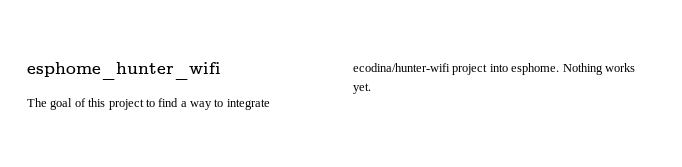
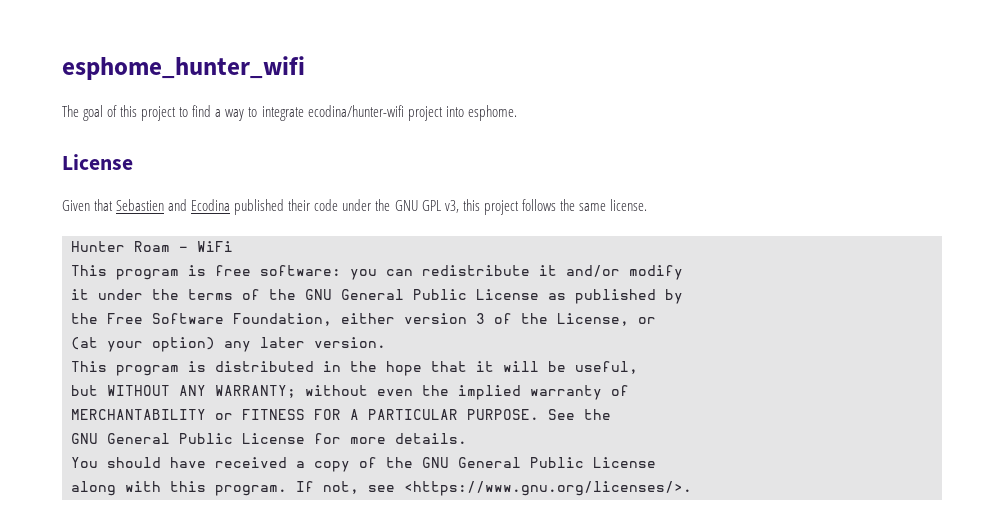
- The goal of this project to find a way to integrate ecodina/hunter-wifi project into esphome. Nothing works yet.
+ The goal of this project to find a way to integrate ecodina/hunter-wifi project into esphome.
+ License
+ Given that Sebastien and Ecodina published their code under the GNU GPL v3, this project follows the same license.
+ Hunter Roam - WiFi
+ This program is free software: you can redistribute it and/or modify
+ it under the terms of the GNU General Public License as published by
+ the Free Software Foundation, either version 3 of the License, or
+ (at your option) any later version.
+ This program is distributed in the hope that it will be useful,
+ but WITHOUT ANY WARRANTY; without even the implied warranty of
+ MERCHANTABILITY or FITNESS FOR A PARTICULAR PURPOSE. See the
+ GNU General Public License for more details.
+ You should have received a copy of the GNU General Public License
+ along with this program. If not, see <https://www.gnu.org/licenses/>.

